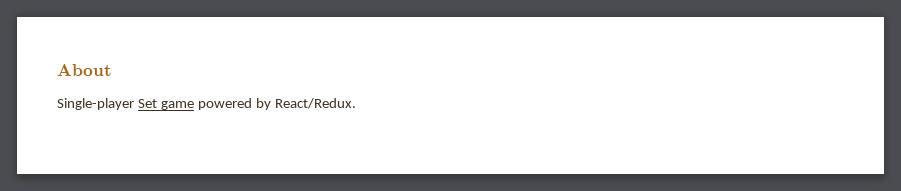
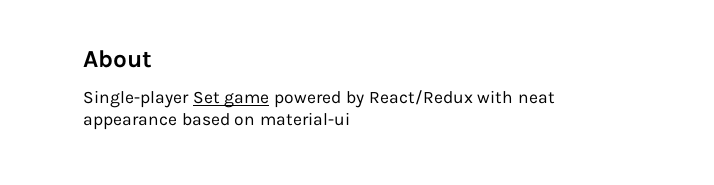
- Single-player Set game powered by React/Redux.
+ Single-player Set game powered by React/Redux with neat appearance based on material-ui

